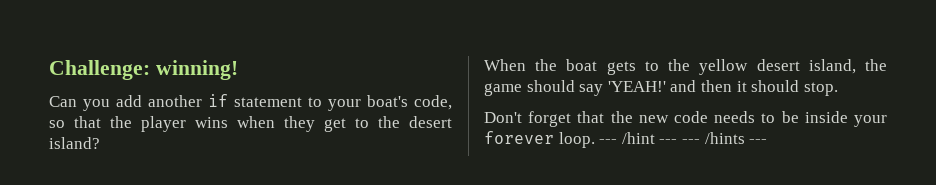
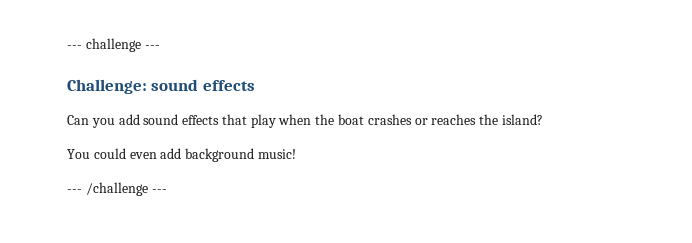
- Challenge: winning!
- Can you add another if statement to your boat's code, so that the player wins when they get to the desert island?
- When the boat gets to the yellow desert island, the game should say 'YEAH!' and then it should stop.
- Don't forget that the new code needs to be inside your forever loop. --- /hint --- --- /hints ---
+ --- challenge ---
+ Challenge: sound effects
+ Can you add sound effects that play when the boat crashes or reaches the island?
+ You could even add background music!
+ --- /challenge ---

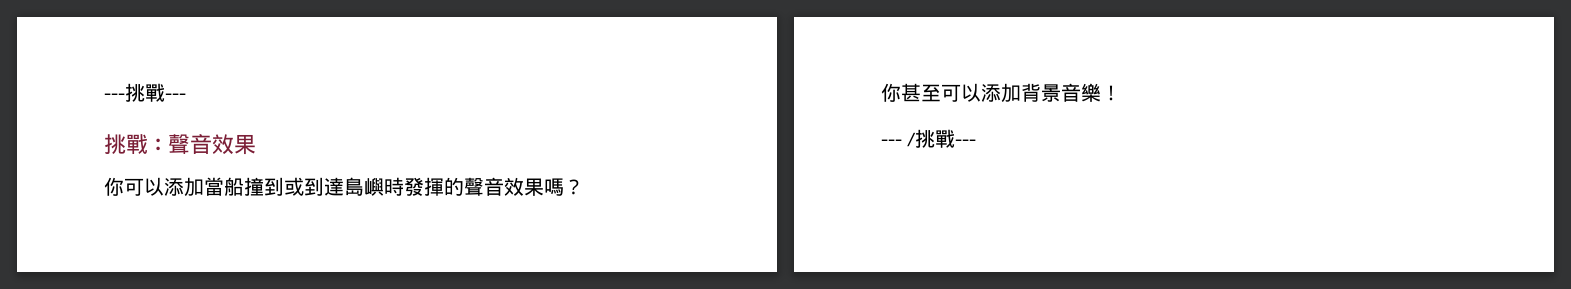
- --- challenge ---
+ ---挑戰---
- Challenge: sound effects
- Can you add sound effects that play when the boat crashes or reaches the island?
- You could even add background music!
- --- /challenge ---
+ 挑戰：聲音效果
+ 你可以添加當船撞到或到達島嶼時發揮的聲音效果嗎？
+ 你甚至可以添加背景音樂！
+ --- /挑戰---

